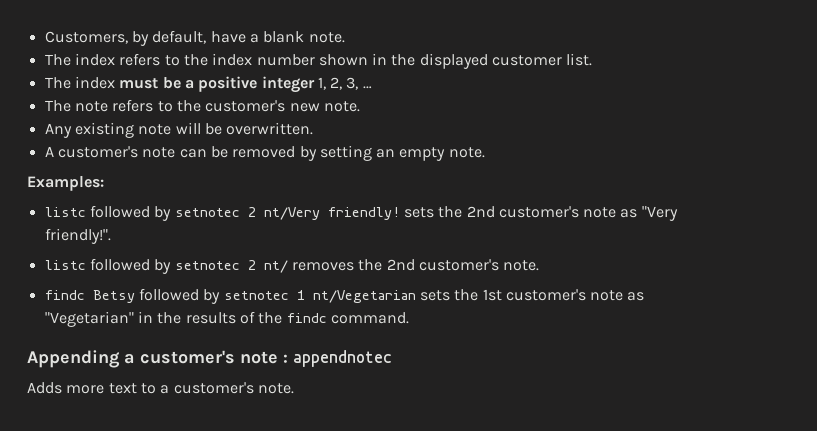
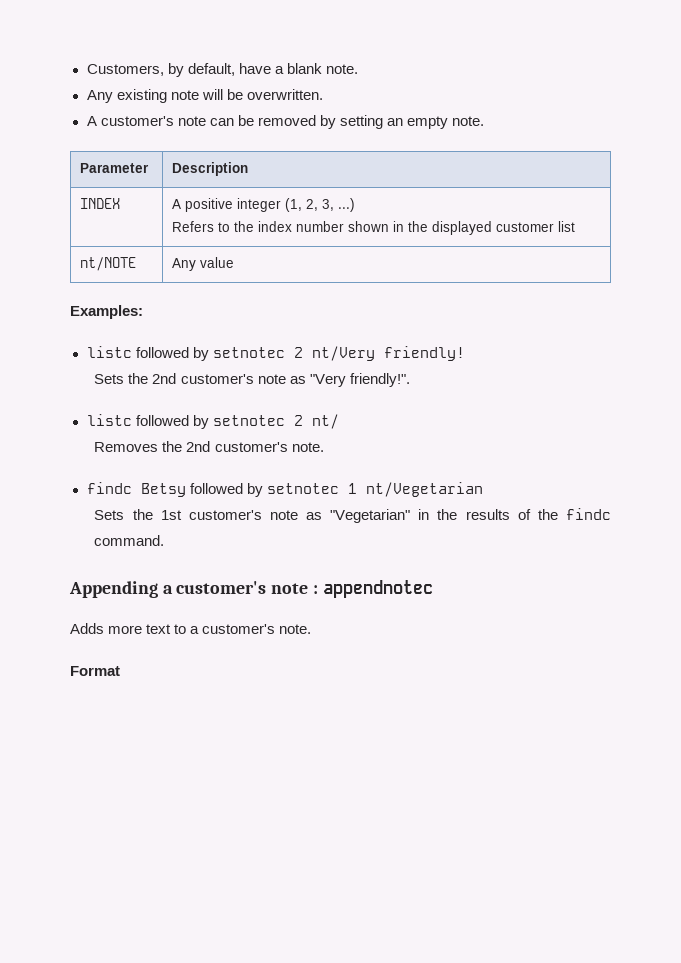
- The index refers to the index number shown in the displayed customer list.
- The index must be a positive integer 1, 2, 3, …
- The note refers to the customer's new note.
+ Parameter | Description
+ INDEX | A positive integer (1, 2, 3, ...)
+ Refers to the index number shown in the displayed customer list
+ nt/NOTE | Any value
- listc followed by setnotec 2 nt/Very friendly! sets the 2nd customer's note as "Very friendly!".
+ listc followed by setnotec 2 nt/Very friendly!
+ Sets the 2nd customer's note as "Very friendly!".
- listc followed by setnotec 2 nt/ removes the 2nd customer's note.
+ listc followed by setnotec 2 nt/
+ Removes the 2nd customer's note.
- findc Betsy followed by setnotec 1 nt/Vegetarian sets the 1st customer's note as "Vegetarian" in the results of the findc command.
+ findc Betsy followed by setnotec 1 nt/Vegetarian
+ Sets the 1st customer's note as "Vegetarian" in the results of the findc command.
+ Format

